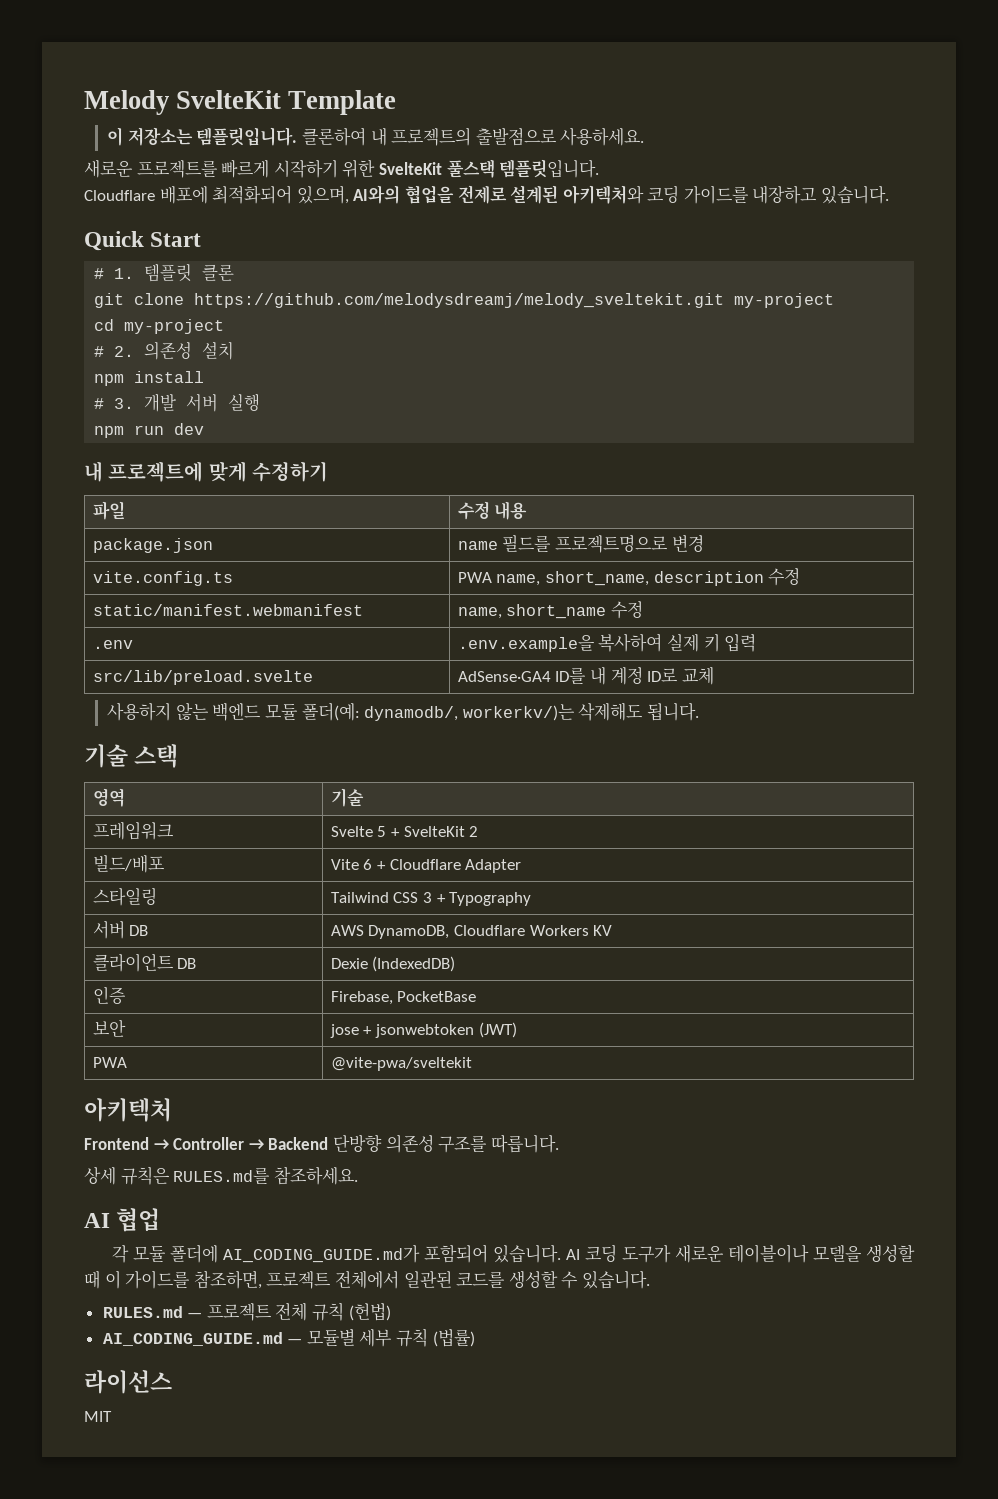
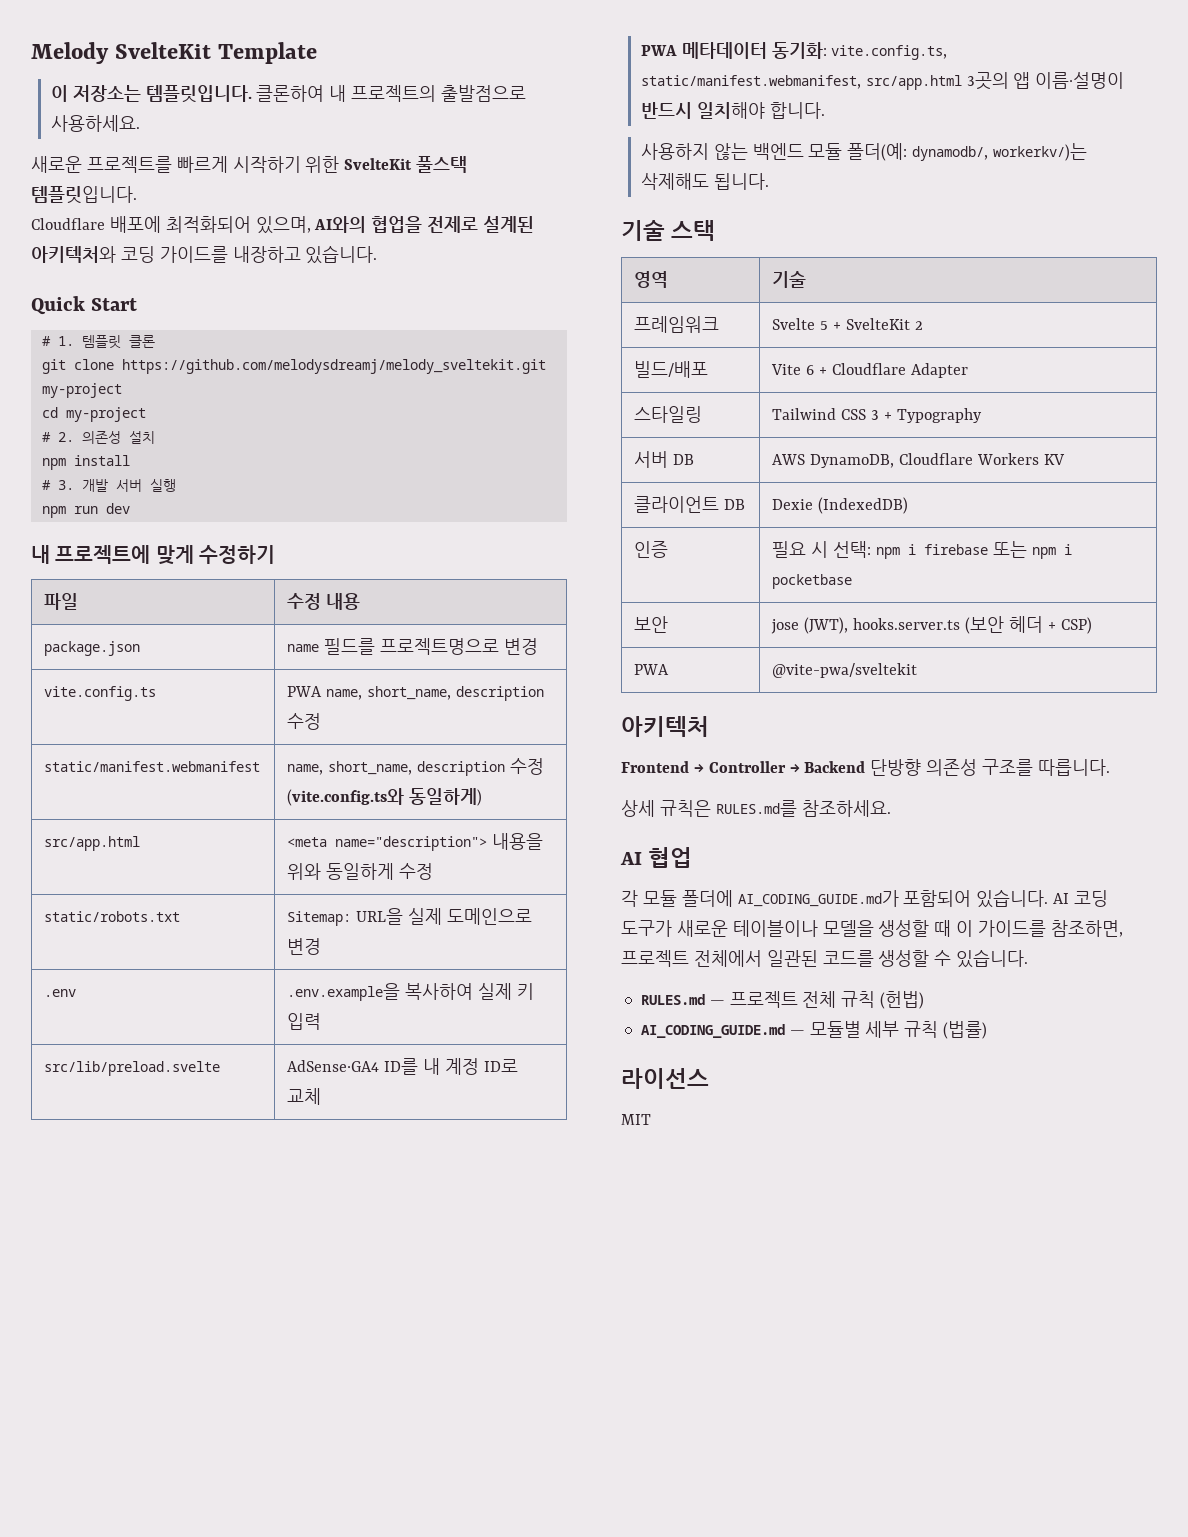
- static/manifest.webmanifest | name, short_name 수정
+ static/manifest.webmanifest | name, short_name, description 수정 (vite.config.ts와 동일하게)
+ src/app.html | <meta name="description"> 내용을 위와 동일하게 수정
+ static/robots.txt | Sitemap: URL을 실제 도메인으로 변경
+ PWA 메타데이터 동기화: vite.config.ts, static/manifest.webmanifest, src/app.html 3곳의 앱 이름·설명이 반드시 일치해야 합니다.
- 인증 | Firebase, PocketBase
- 보안 | jose + jsonwebtoken (JWT)
+ 인증 | 필요 시 선택: npm i firebase 또는 npm i pocketbase
+ 보안 | jose (JWT), hooks.server.ts (보안 헤더 + CSP)

